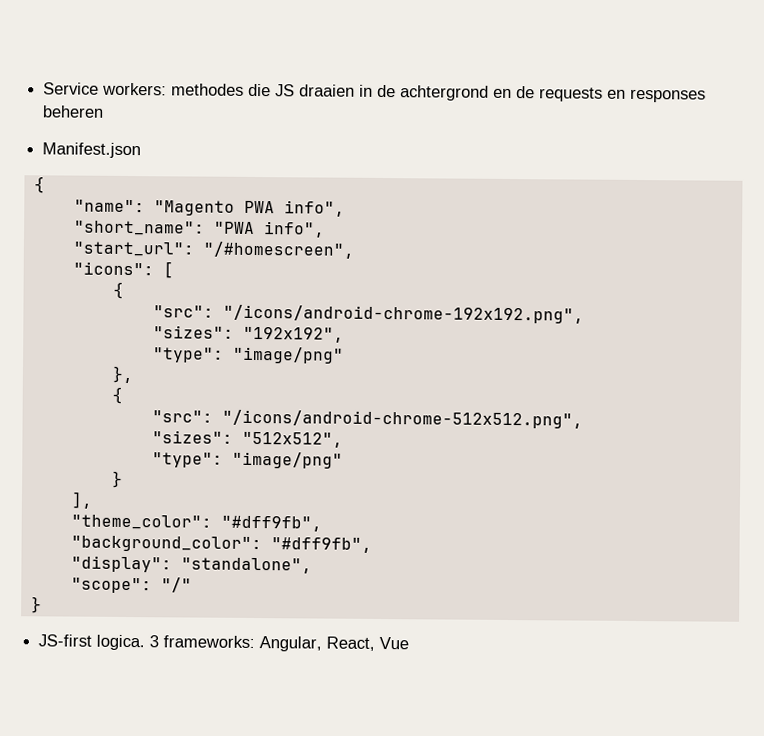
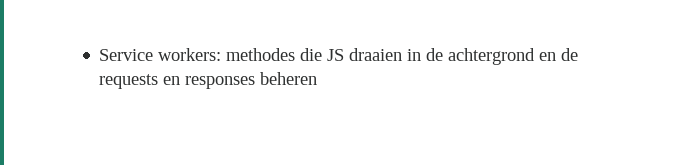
- Manifest.json
- {
- "name": "Magento PWA info",
- "short_name": "PWA info",
- "start_url": "/#homescreen",
- "icons": [
- {
- "src": "/icons/android-chrome-192x192.png",
- "sizes": "192x192",
- "type": "image/png"
- },
- {
- "src": "/icons/android-chrome-512x512.png",
- "sizes": "512x512",
- "type": "image/png"
- }
- ],
- "theme_color": "#dff9fb",
- "background_color": "#dff9fb",
- "display": "standalone",
- "scope": "/"
- }
- JS-first logica. 3 frameworks: Angular, React, Vue

